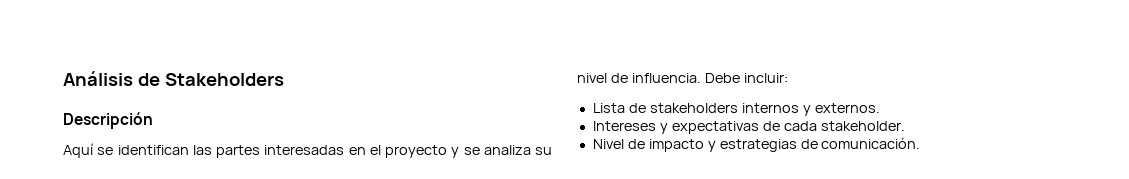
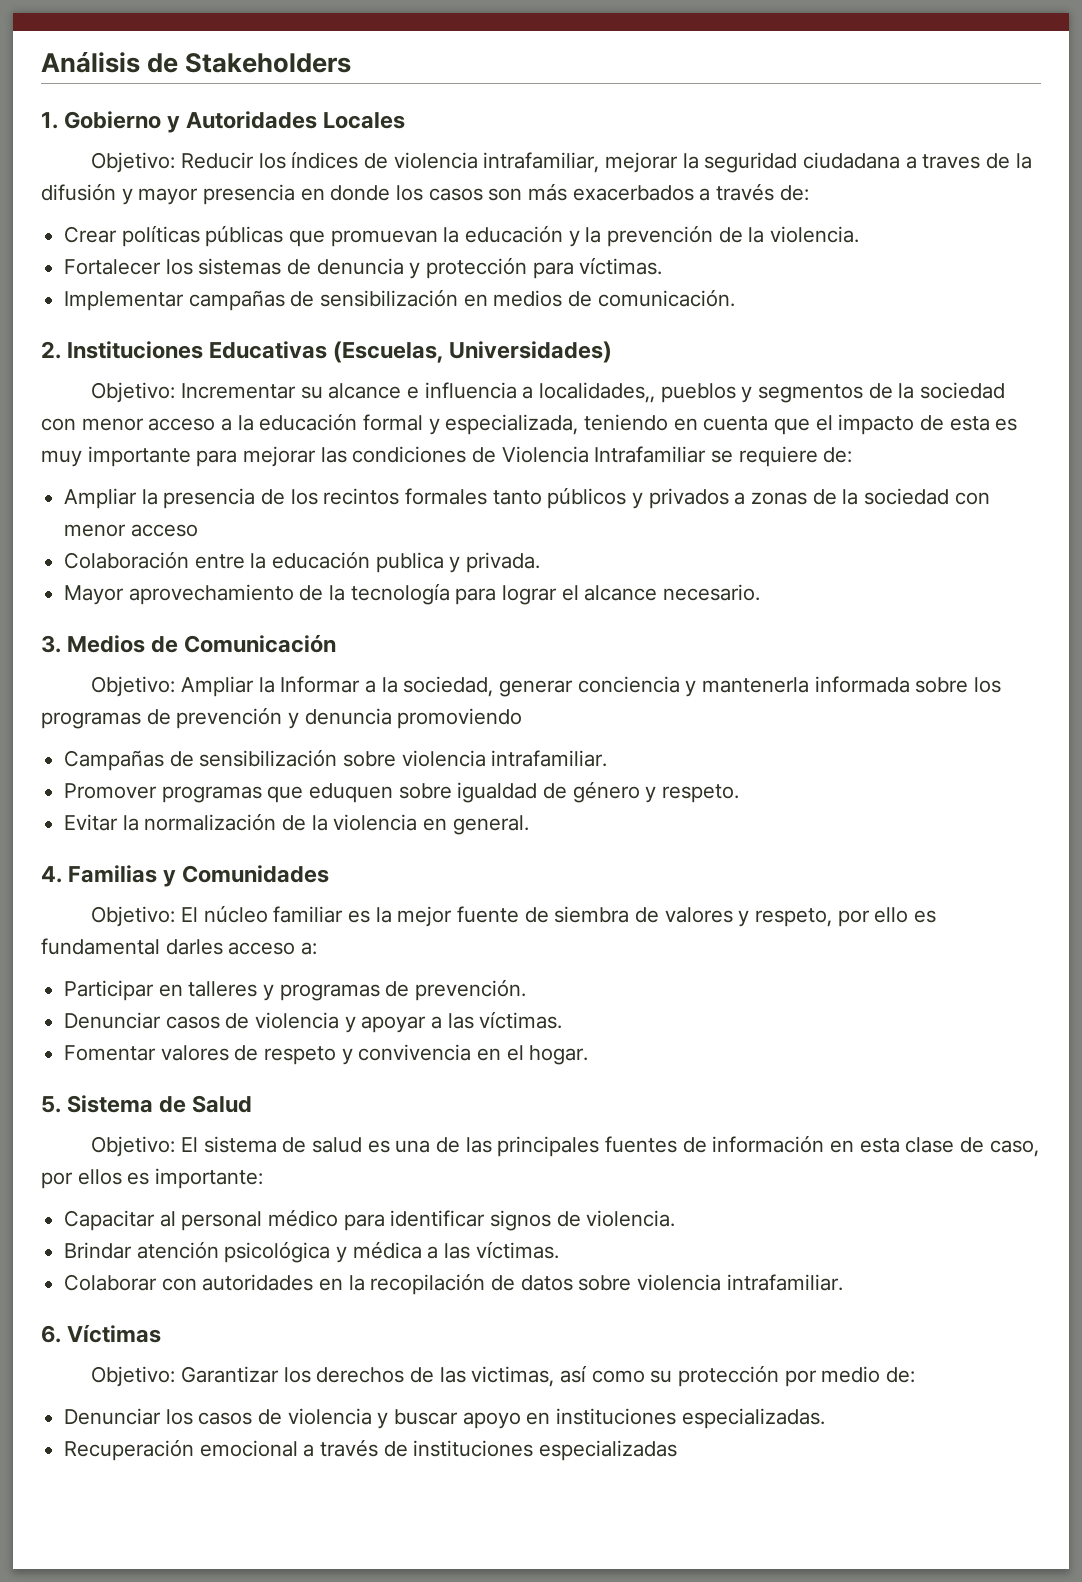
- Descripción
- Aquí se identifican las partes interesadas en el proyecto y se analiza su nivel de influencia. Debe incluir:
- Lista de stakeholders internos y externos.
- Intereses y expectativas de cada stakeholder.
- Nivel de impacto y estrategias de comunicación.
+ 1. Gobierno y Autoridades Locales
+ Objetivo: Reducir los índices de violencia intrafamiliar, mejorar la seguridad ciudadana a traves de la difusión y mayor presencia en donde los casos son más exacerbados a través de:
+ Crear políticas públicas que promuevan la educación y la prevención de la violencia.
+ Fortalecer los sistemas de denuncia y protección para víctimas.
+ Implementar campañas de sensibilización en medios de comunicación.
+ 2. Instituciones Educativas (Escuelas, Universidades)
+ Objetivo: Incrementar su alcance e influencia a localidades,, pueblos y segmentos de la sociedad con menor acceso a la educación formal y especializada, teniendo en cuenta que el impacto de esta es muy importante para mejorar las condiciones de Violencia Intrafamiliar se requiere de:
+ Ampliar la presencia de los recintos formales tanto públicos y privados a zonas de la sociedad con menor acceso
+ Colaboración entre la educación publica y privada.
+ Mayor aprovechamiento de la tecnología para lograr el alcance necesario.
+ 3. Medios de Comunicación
+ Objetivo: Ampliar la Informar a la sociedad, generar conciencia y mantenerla informada sobre los programas de prevención y denuncia promoviendo
+ Campañas de sensibilización sobre violencia intrafamiliar.
+ Promover programas que eduquen sobre igualdad de género y respeto.
+ Evitar la normalización de la violencia en general.
+ 4. Familias y Comunidades
+ Objetivo: El núcleo familiar es la mejor fuente de siembra de valores y respeto, por ello es fundamental darles acceso a:
+ Participar en talleres y programas de prevención.
+ Denunciar casos de violencia y apoyar a las víctimas.
+ Fomentar valores de respeto y convivencia en el hogar.
+ 5. Sistema de Salud
+ Objetivo: El sistema de salud es una de las principales fuentes de información en esta clase de caso, por ellos es importante:
+ Capacitar al personal médico para identificar signos de violencia.
+ Brindar atención psicológica y médica a las víctimas.
+ Colaborar con autoridades en la recopilación de datos sobre violencia intrafamiliar.
+ 6. Víctimas
+ Objetivo: Garantizar los derechos de las victimas, así como su protección por medio de:
+ Denunciar los casos de violencia y buscar apoyo en instituciones especializadas.
+ Recuperación emocional a través de instituciones especializadas

